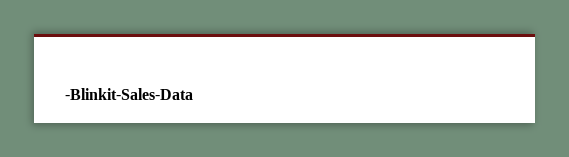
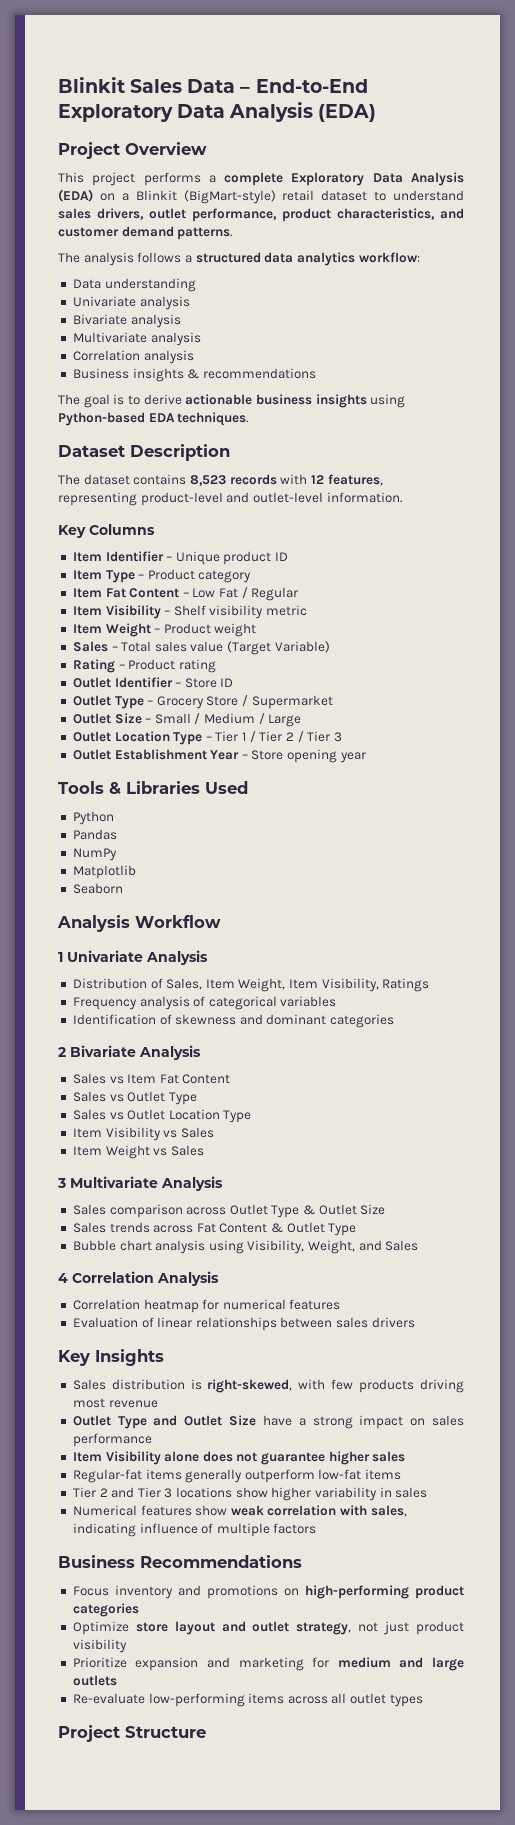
- -Blinkit-Sales-Data
+ Blinkit Sales Data – End-to-End Exploratory Data Analysis (EDA)
+ Project Overview
+ This project performs a complete Exploratory Data Analysis (EDA) on a Blinkit (BigMart-style) retail dataset to understand sales drivers, outlet performance, product characteristics, and customer demand patterns.
+ The analysis follows a structured data analytics workflow:
+ Data understanding
+ Univariate analysis
+ Bivariate analysis
+ Multivariate analysis
+ Correlation analysis
+ Business insights & recommendations
+ The goal is to derive actionable business insights using Python-based EDA techniques.
+ Dataset Description
+ The dataset contains 8,523 records with 12 features, representing product-level and outlet-level information.
+ Key Columns
+ Item Identifier – Unique product ID
+ Item Type – Product category
+ Item Fat Content – Low Fat / Regular
+ Item Visibility – Shelf visibility metric
+ Item Weight – Product weight
+ Sales – Total sales value (Target Variable)
+ Rating – Product rating
+ Outlet Identifier – Store ID
+ Outlet Type – Grocery Store / Supermarket
+ Outlet Size – Small / Medium / Large
+ Outlet Location Type – Tier 1 / Tier 2 / Tier 3
+ Outlet Establishment Year – Store opening year
+ Tools & Libraries Used
+ Python
+ Pandas
+ NumPy
+ Matplotlib
+ Seaborn
+ Analysis Workflow
+ 1 Univariate Analysis
+ Distribution of Sales, Item Weight, Item Visibility, Ratings
+ Frequency analysis of categorical variables
+ Identification of skewness and dominant categories
+ 2 Bivariate Analysis
+ Sales vs Item Fat Content
+ Sales vs Outlet Type
+ Sales vs Outlet Location Type
+ Item Visibility vs Sales
+ Item Weight vs Sales
+ 3 Multivariate Analysis
+ Sales comparison across Outlet Type & Outlet Size
+ Sales trends across Fat Content & Outlet Type
+ Bubble chart analysis using Visibility, Weight, and Sales
+ 4 Correlation Analysis
+ Correlation heatmap for numerical features
+ Evaluation of linear relationships between sales drivers
+ Key Insights
+ Sales distribution is right-skewed, with few products driving most revenue
+ Outlet Type and Outlet Size have a strong impact on sales performance
+ Item Visibility alone does not guarantee higher sales
+ Regular-fat items generally outperform low-fat items
+ Tier 2 and Tier 3 locations show higher variability in sales
+ Numerical features show weak correlation with sales, indicating influence of multiple factors
+ Business Recommendations
+ Focus inventory and promotions on high-performing product categories
+ Optimize store layout and outlet strategy, not just product visibility
+ Prioritize expansion and marketing for medium and large outlets
+ Re-evaluate low-performing items across all outlet types
+ Project Structure

